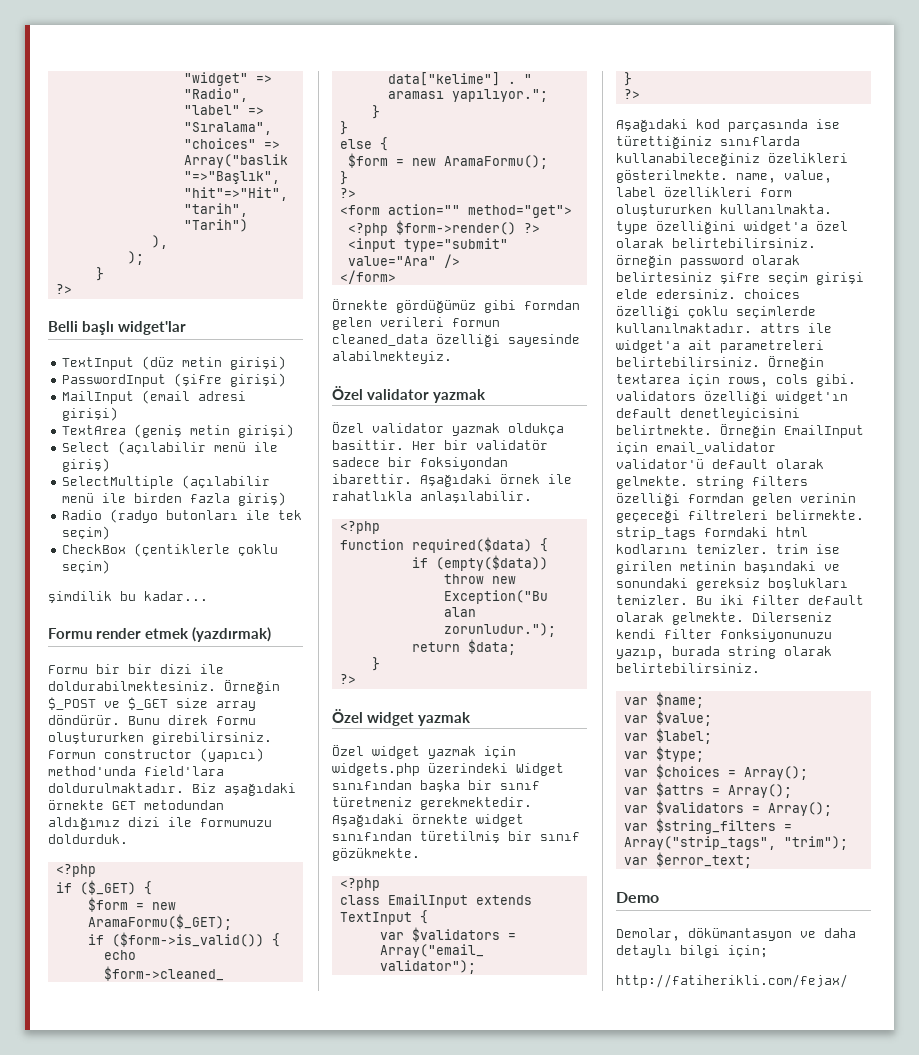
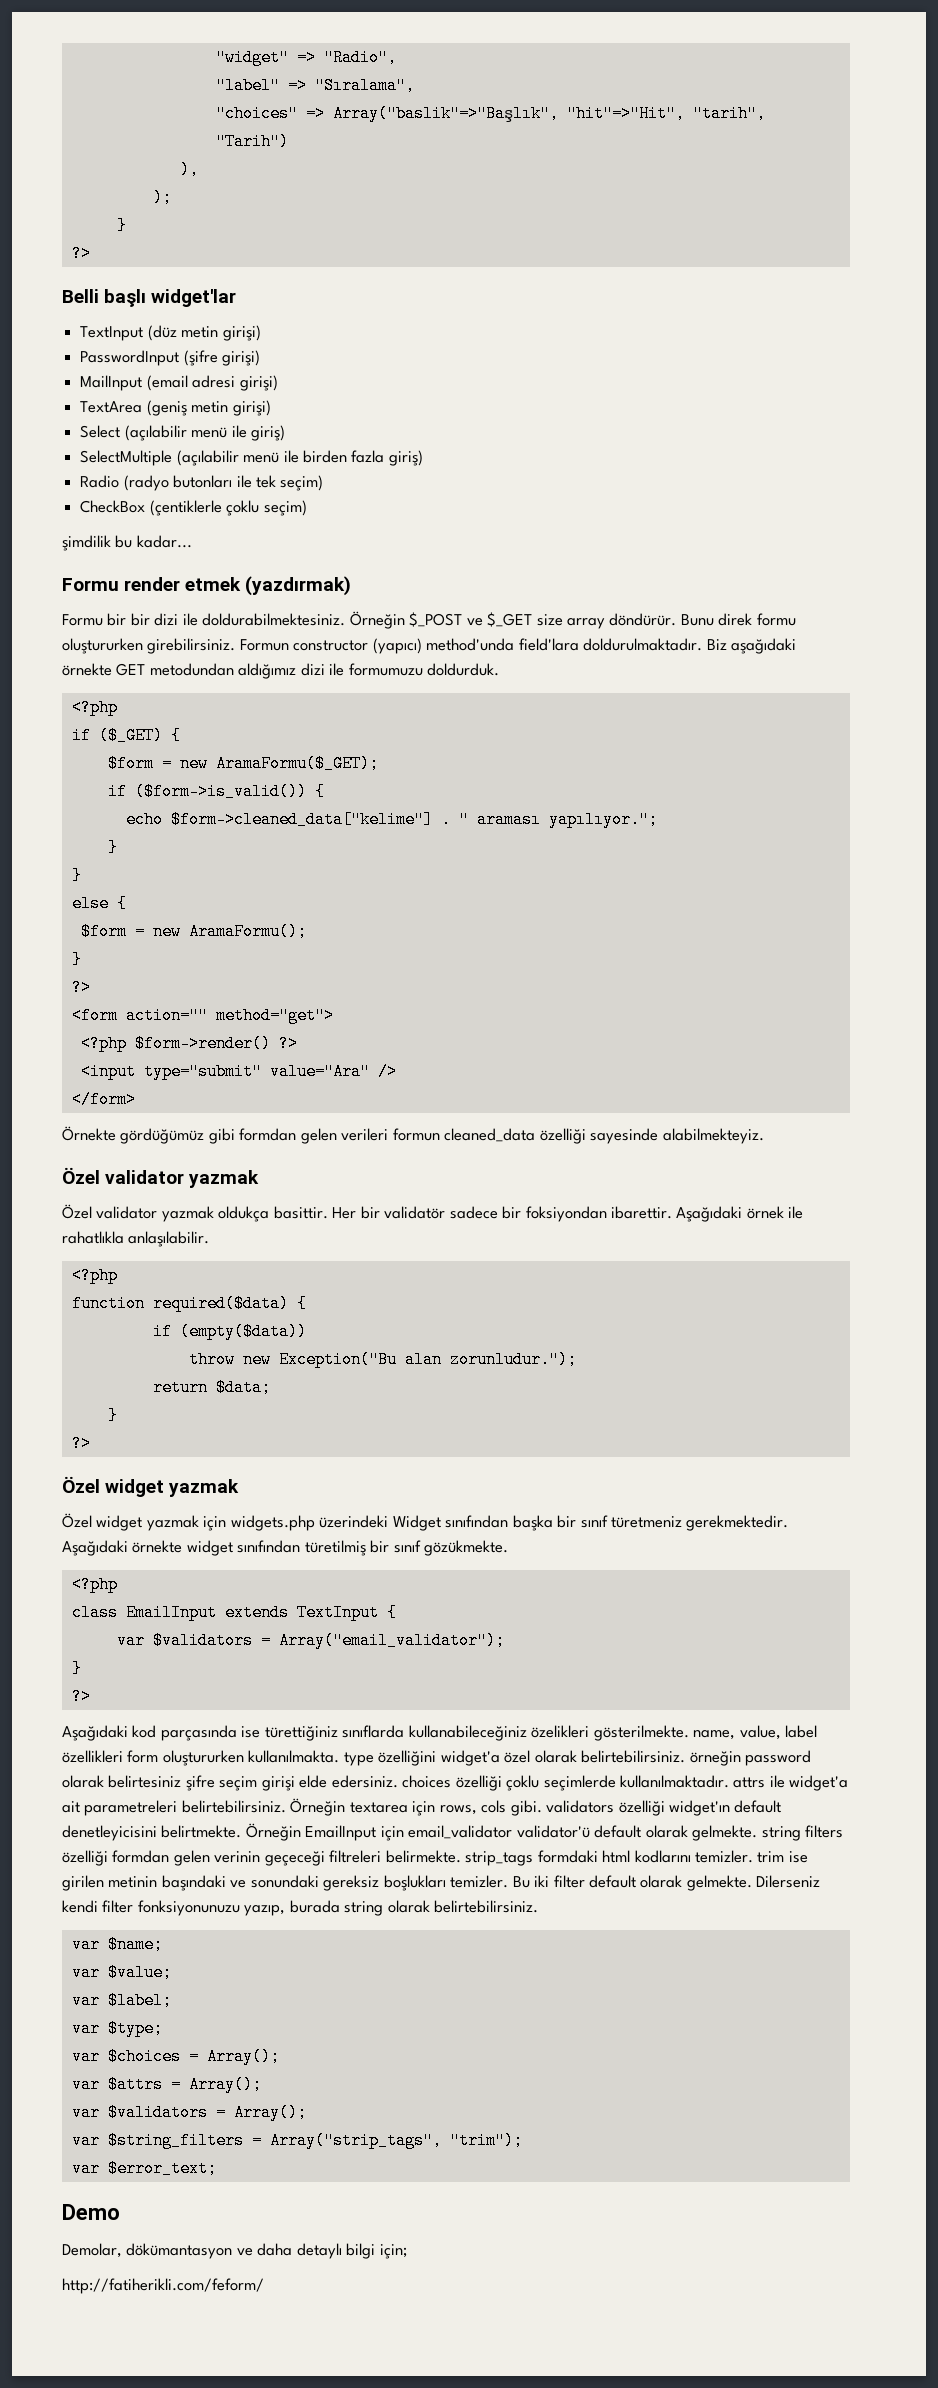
- http://fatiherikli.com/fejax/
+ http://fatiherikli.com/feform/

